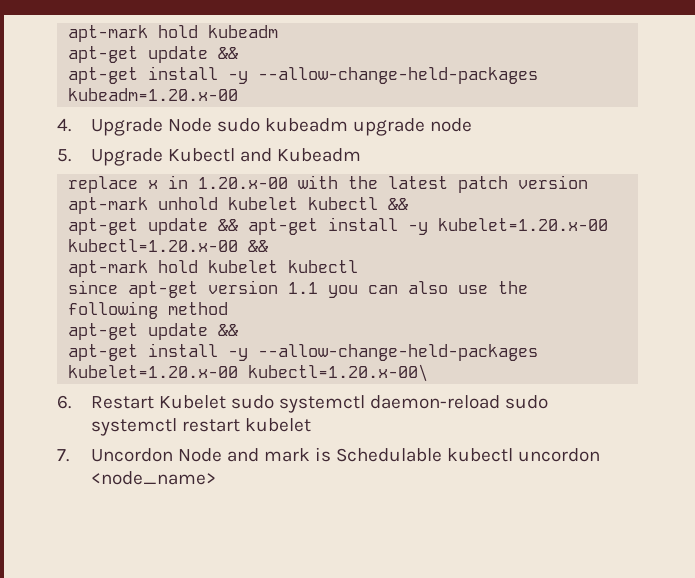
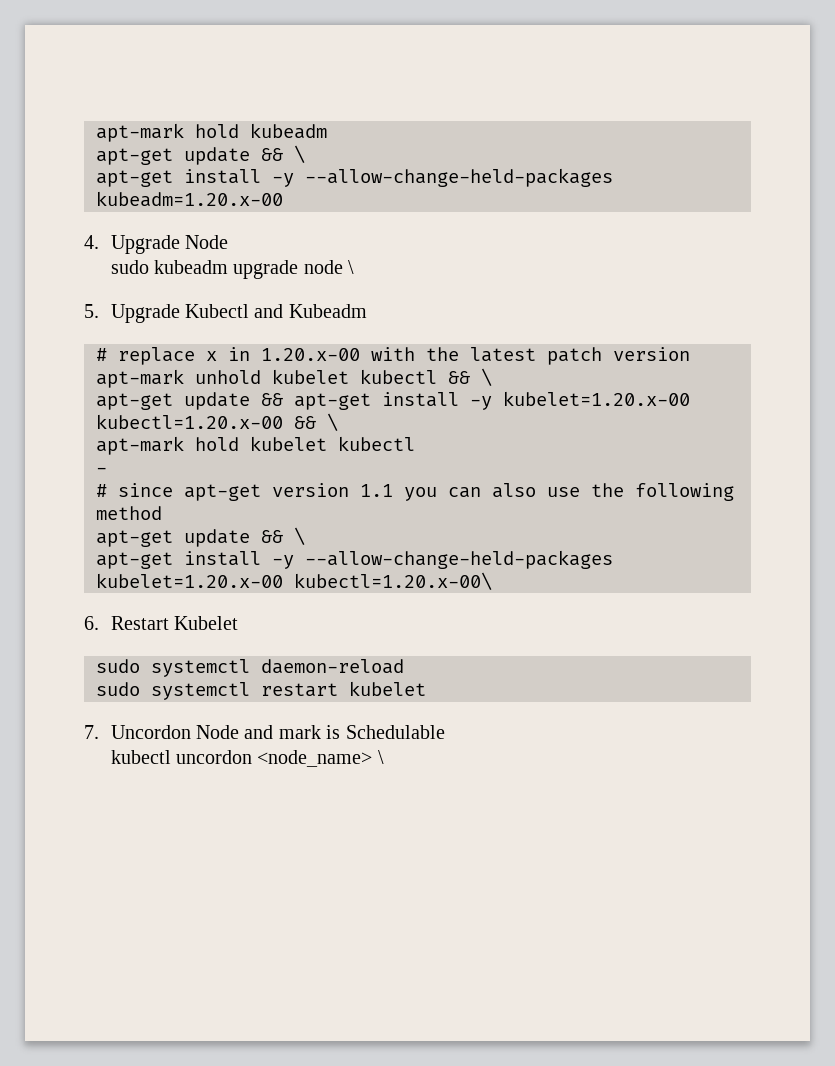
  apt-mark hold kubeadm
- apt-get update &&
+ apt-get update && \
- 4. Upgrade Node sudo kubeadm upgrade node
+ 4. Upgrade Node
+ sudo kubeadm upgrade node \
- replace x in 1.20.x-00 with the latest patch version
+ # replace x in 1.20.x-00 with the latest patch version
- apt-mark unhold kubelet kubectl &&
+ apt-mark unhold kubelet kubectl && \
- apt-get update && apt-get install -y kubelet=1.20.x-00 kubectl=1.20.x-00 &&
+ apt-get update && apt-get install -y kubelet=1.20.x-00 kubectl=1.20.x-00 && \
- since apt-get version 1.1 you can also use the following method
- apt-get update &&
+ -
+ # since apt-get version 1.1 you can also use the following method
+ apt-get update && \
- 6. Restart Kubelet sudo systemctl daemon-reload sudo systemctl restart kubelet
+ 6. Restart Kubelet
+ sudo systemctl daemon-reload
+ sudo systemctl restart kubelet
- 7. Uncordon Node and mark is Schedulable kubectl uncordon <node_name>
+ 7. Uncordon Node and mark is Schedulable
+ kubectl uncordon <node_name> \

